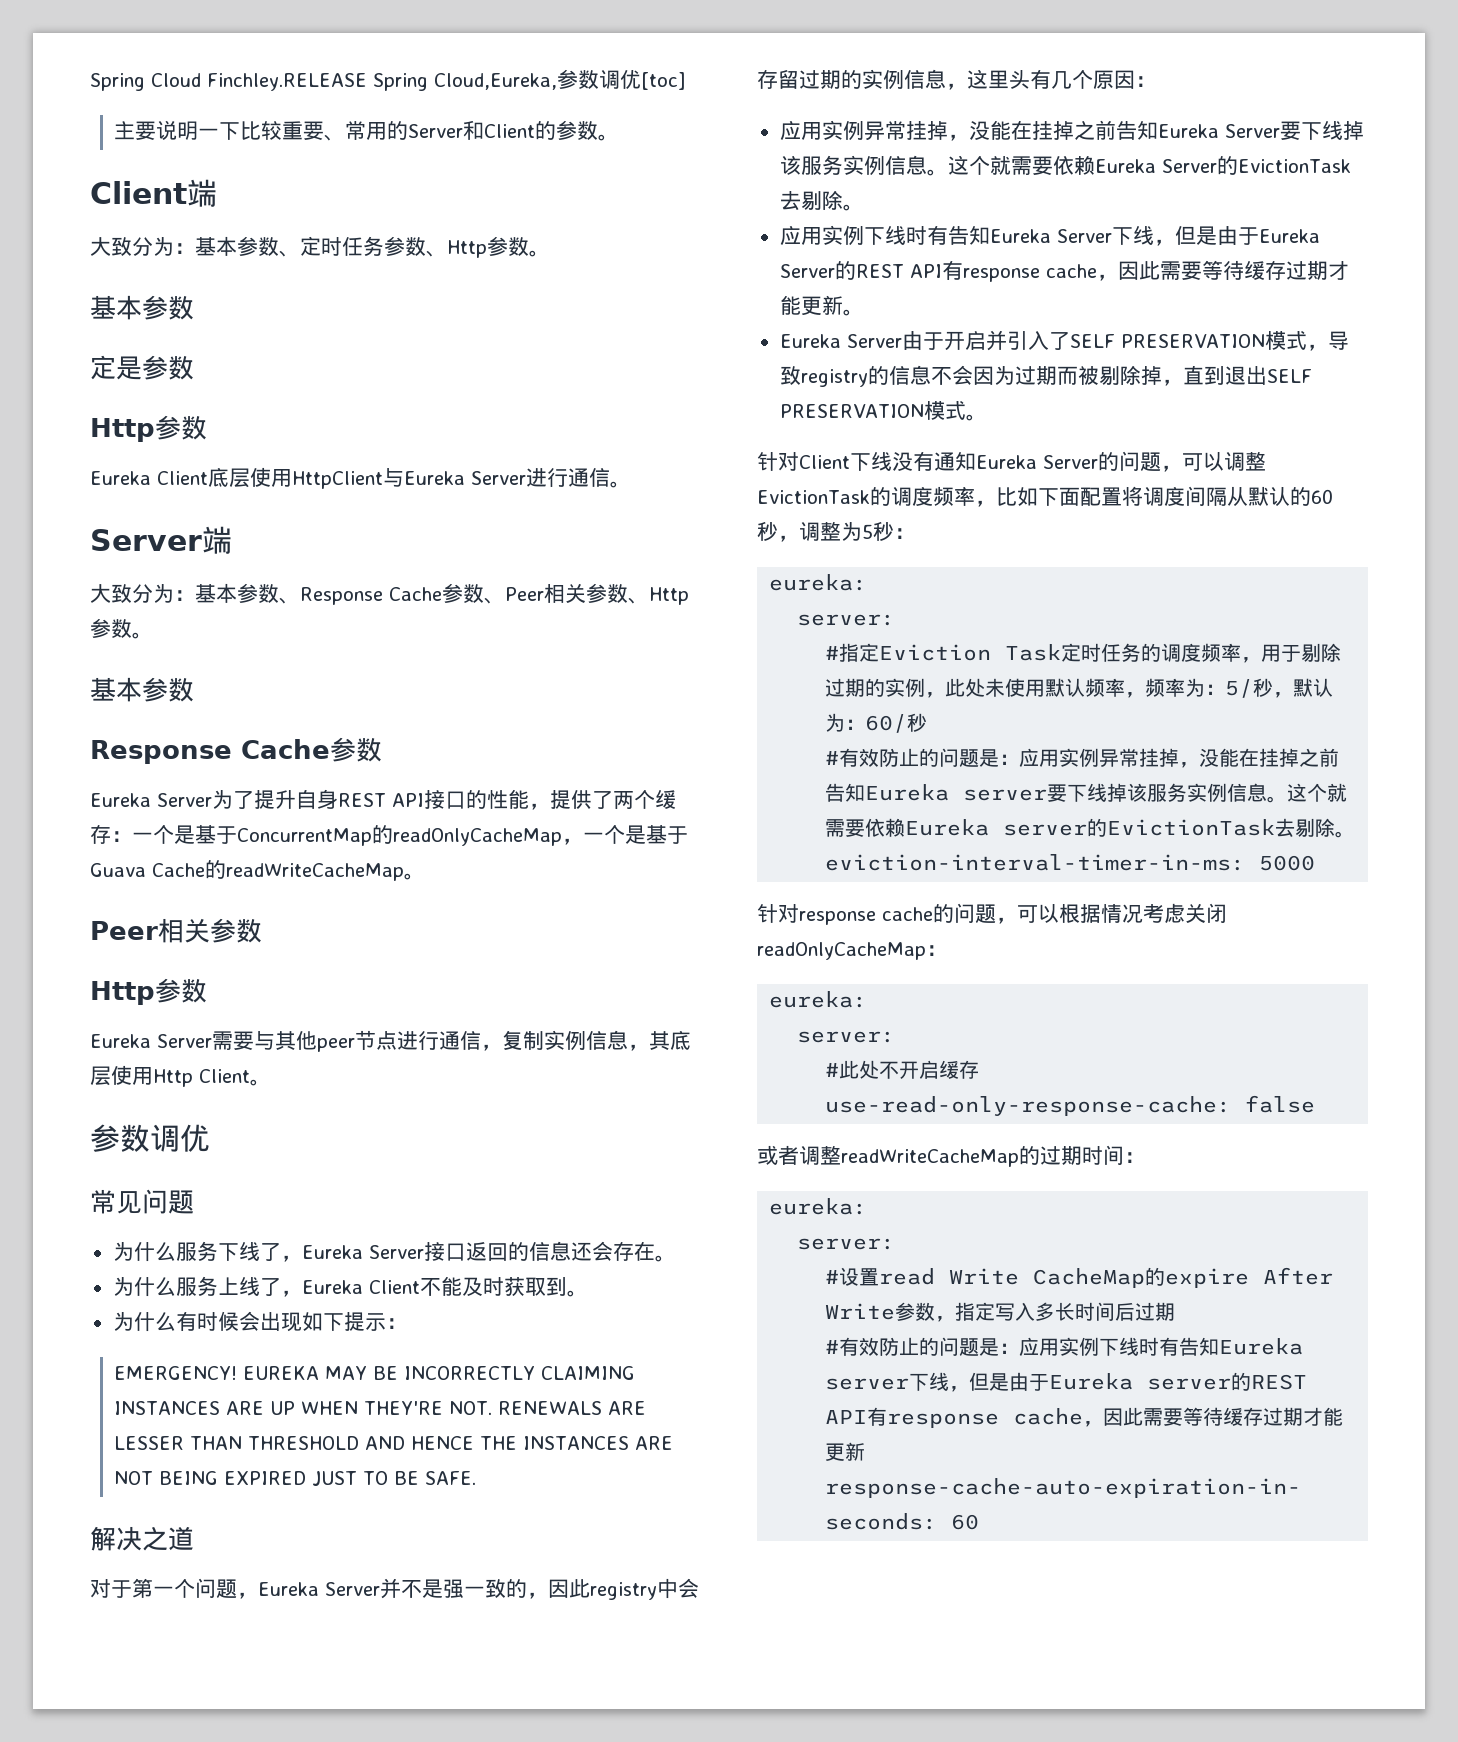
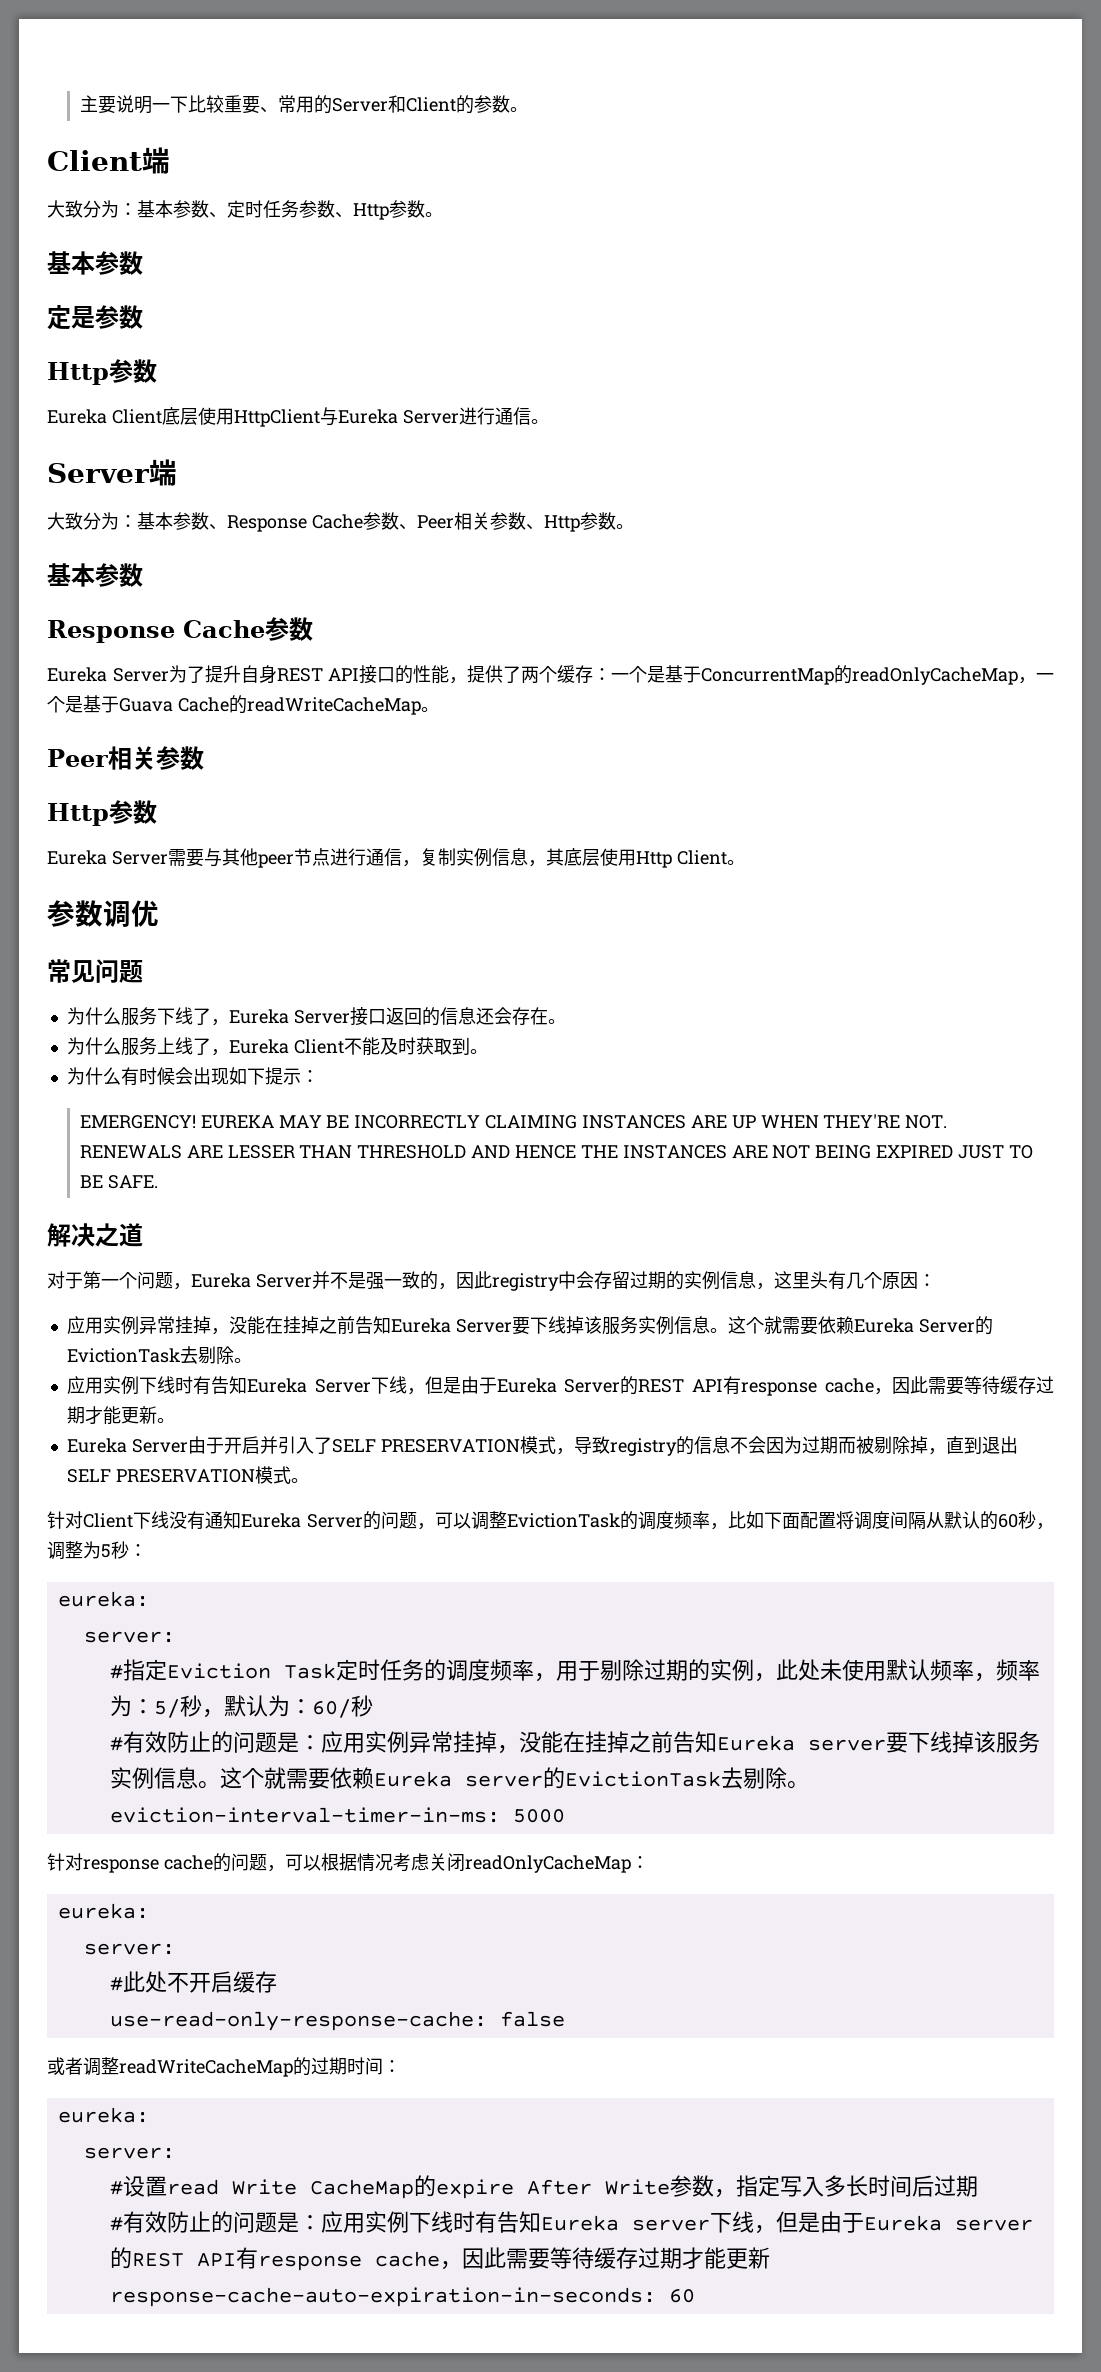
- Spring Cloud Finchley.RELEASE Spring Cloud,Eureka,参数调优[toc]

